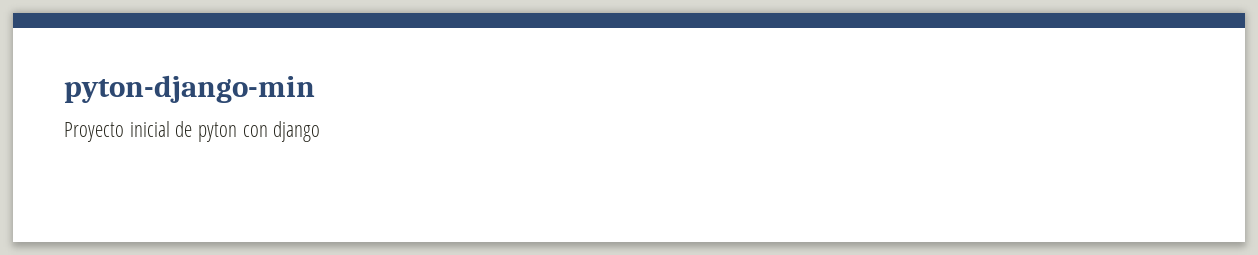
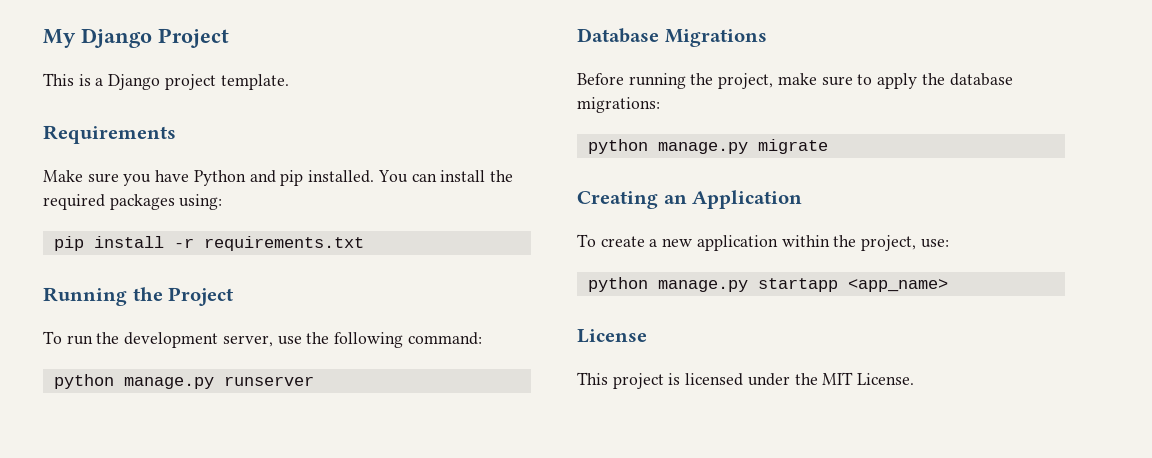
- pyton-django-min
- Proyecto inicial de pyton con django
+ My Django Project
+ This is a Django project template.
+ Requirements
+ Make sure you have Python and pip installed. You can install the required packages using:
+ pip install -r requirements.txt
+ Running the Project
+ To run the development server, use the following command:
+ python manage.py runserver
+ Database Migrations
+ Before running the project, make sure to apply the database migrations:
+ python manage.py migrate
+ Creating an Application
+ To create a new application within the project, use:
+ python manage.py startapp <app_name>
+ License
+ This project is licensed under the MIT License.

